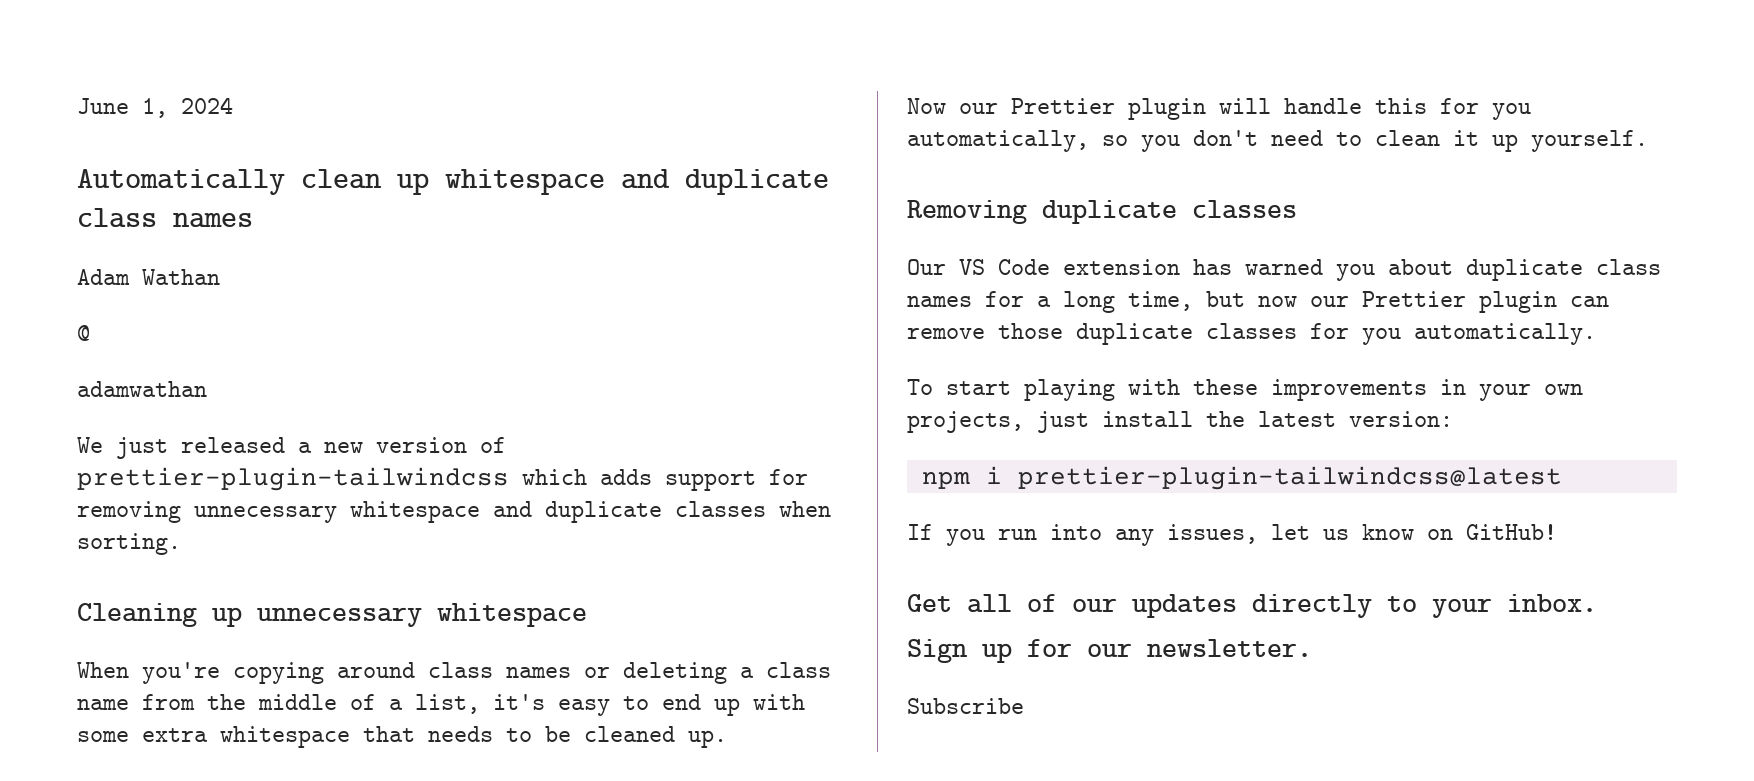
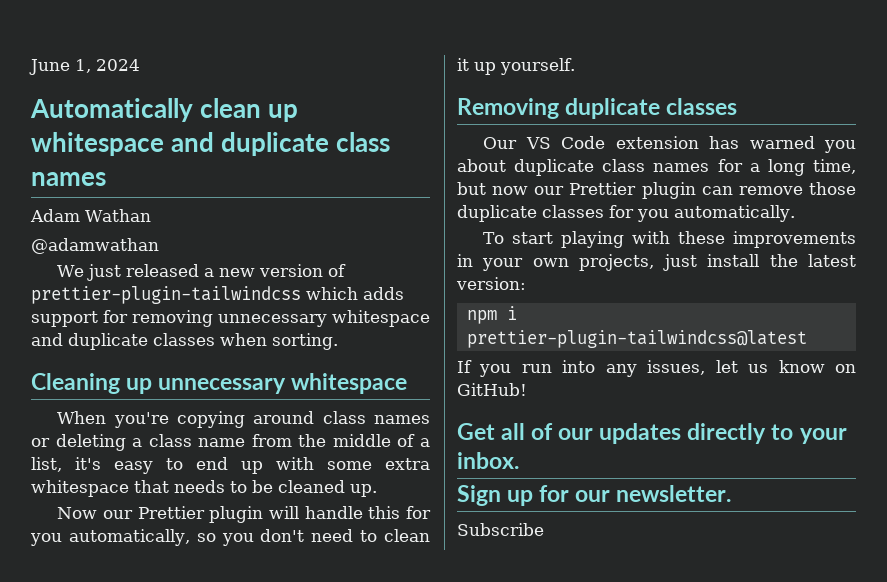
- @
- adamwathan
+ @adamwathan

